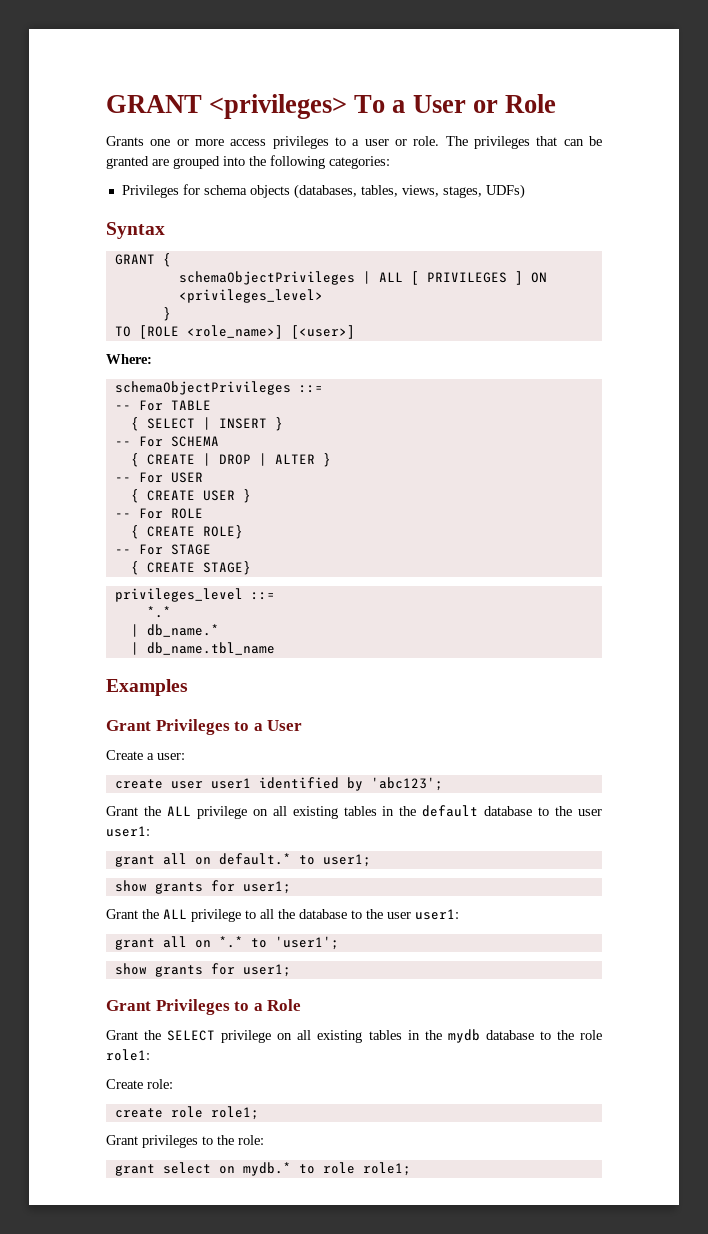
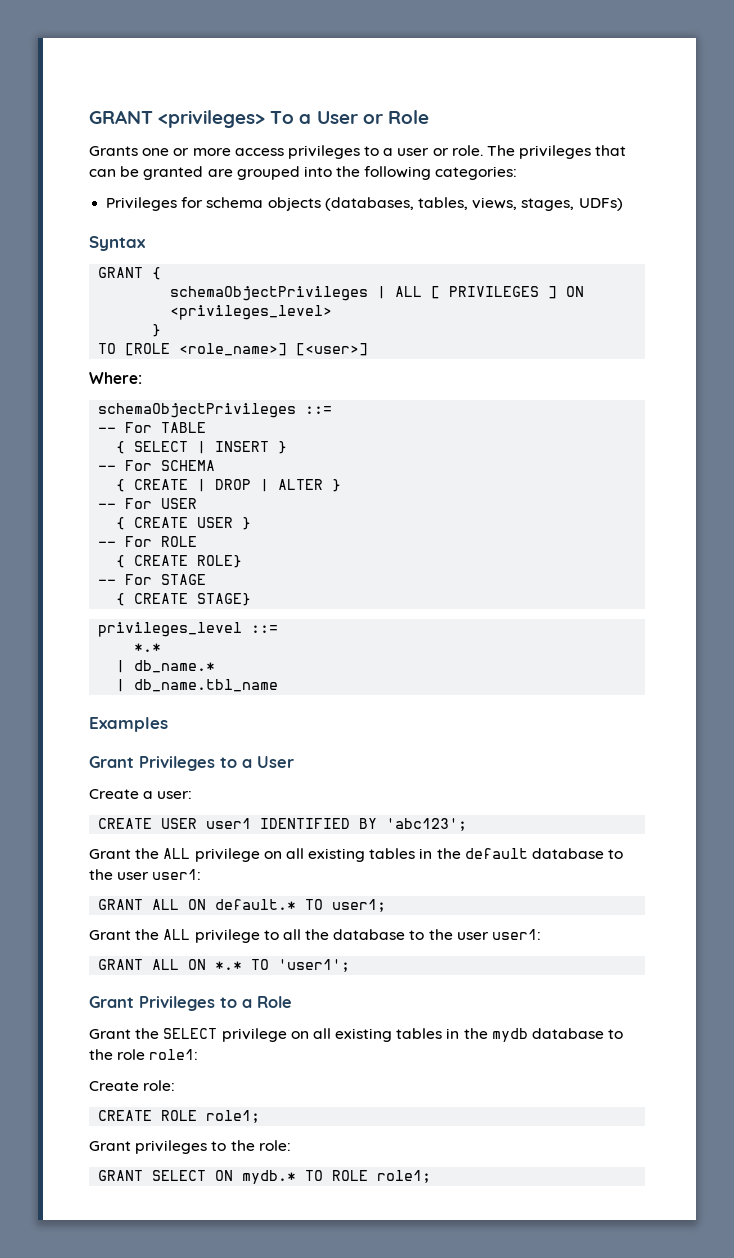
- create user user1 identified by 'abc123';
+ CREATE USER user1 IDENTIFIED BY 'abc123';
- grant all on default.* to user1;
- show grants for user1;
+ GRANT ALL ON default.* TO user1;
- grant all on *.* to 'user1';
- show grants for user1;
+ GRANT ALL ON *.* TO 'user1';
- create role role1;
+ CREATE ROLE role1;
- grant select on mydb.* to role role1;
+ GRANT SELECT ON mydb.* TO ROLE role1;

